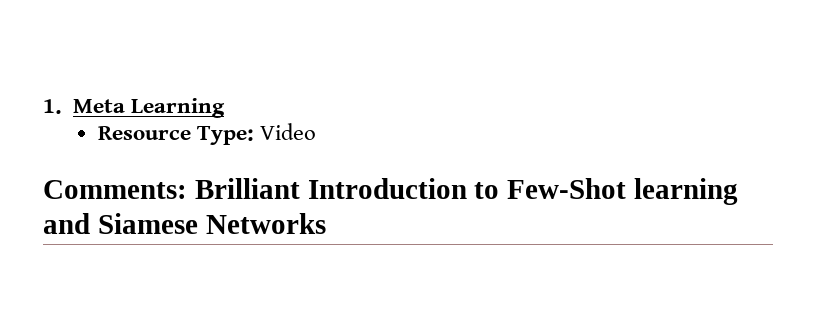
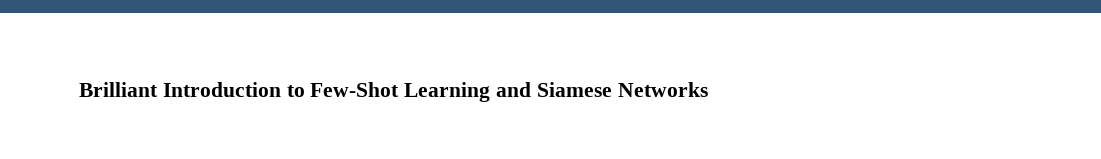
- 1. Meta Learning
- Resource Type: Video
- Comments: Brilliant Introduction to Few-Shot learning and Siamese Networks
+ Brilliant Introduction to Few-Shot Learning and Siamese Networks

